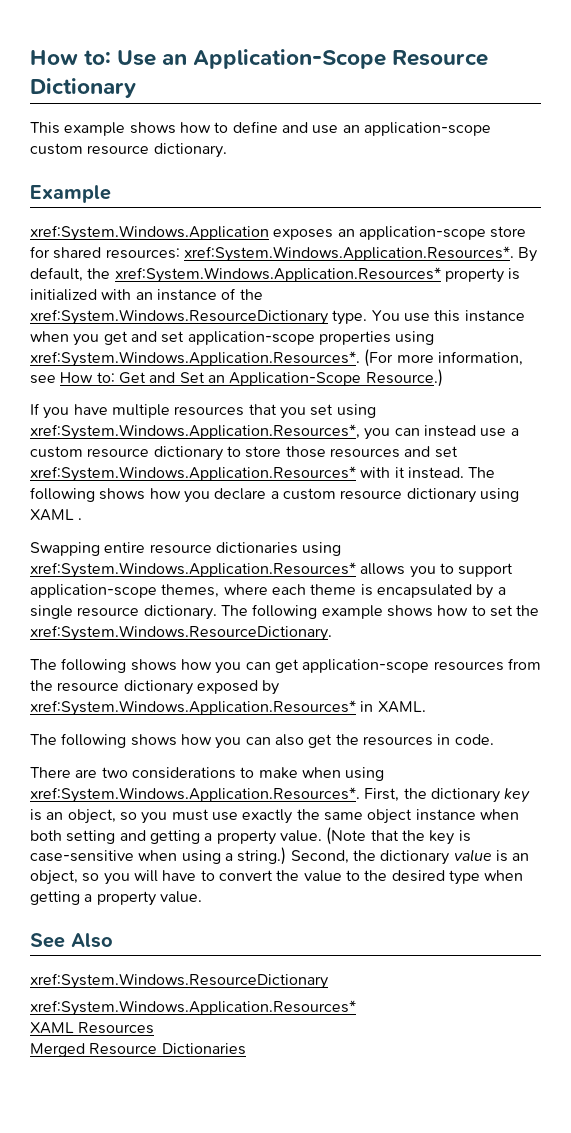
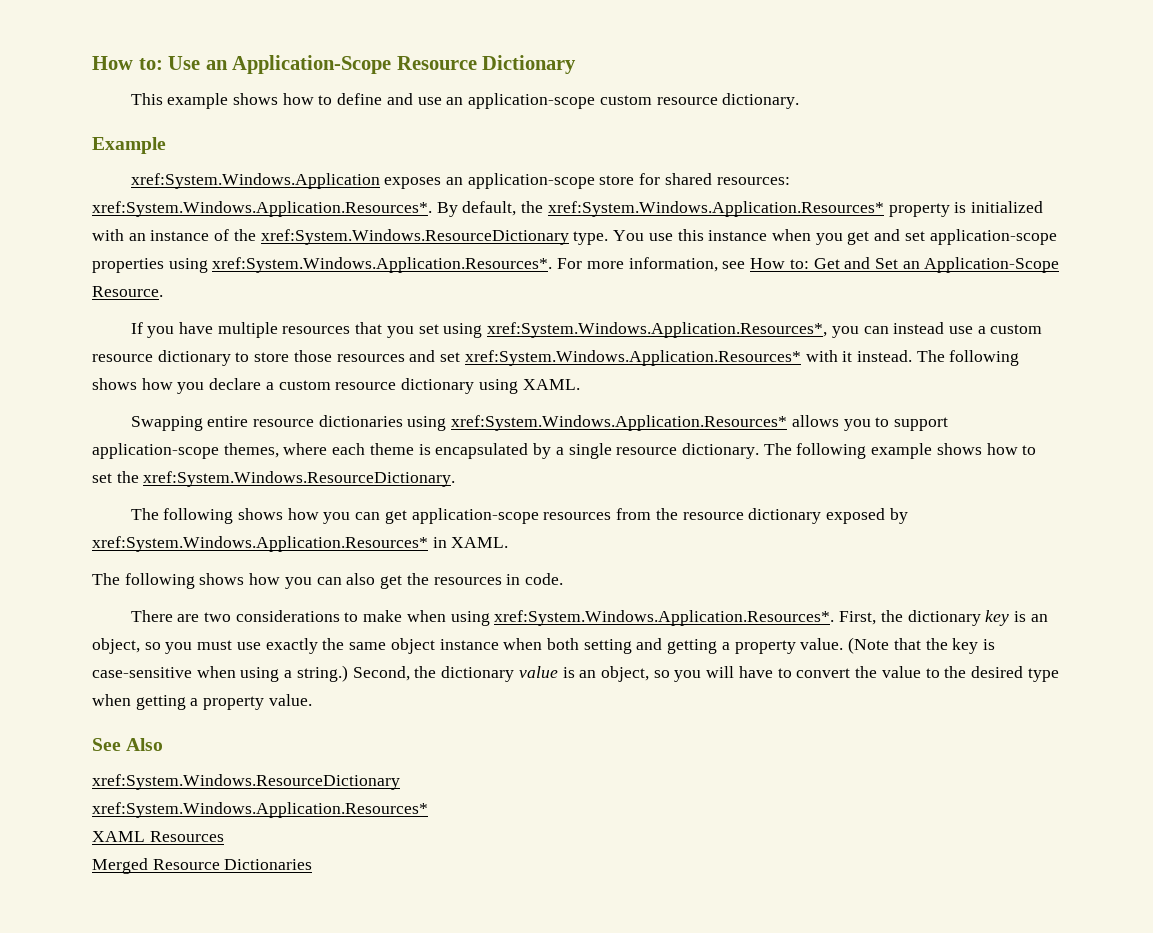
- You use this instance when you get and set application-scope properties using xref:System.Windows.Application.Resources*. (For more information, see How to: Get and Set an Application-Scope Resource.)
+ You use this instance when you get and set application-scope properties using xref:System.Windows.Application.Resources*. For more information, see How to: Get and Set an Application-Scope Resource.
- The following shows how you declare a custom resource dictionary using XAML .
+ The following shows how you declare a custom resource dictionary using XAML.

